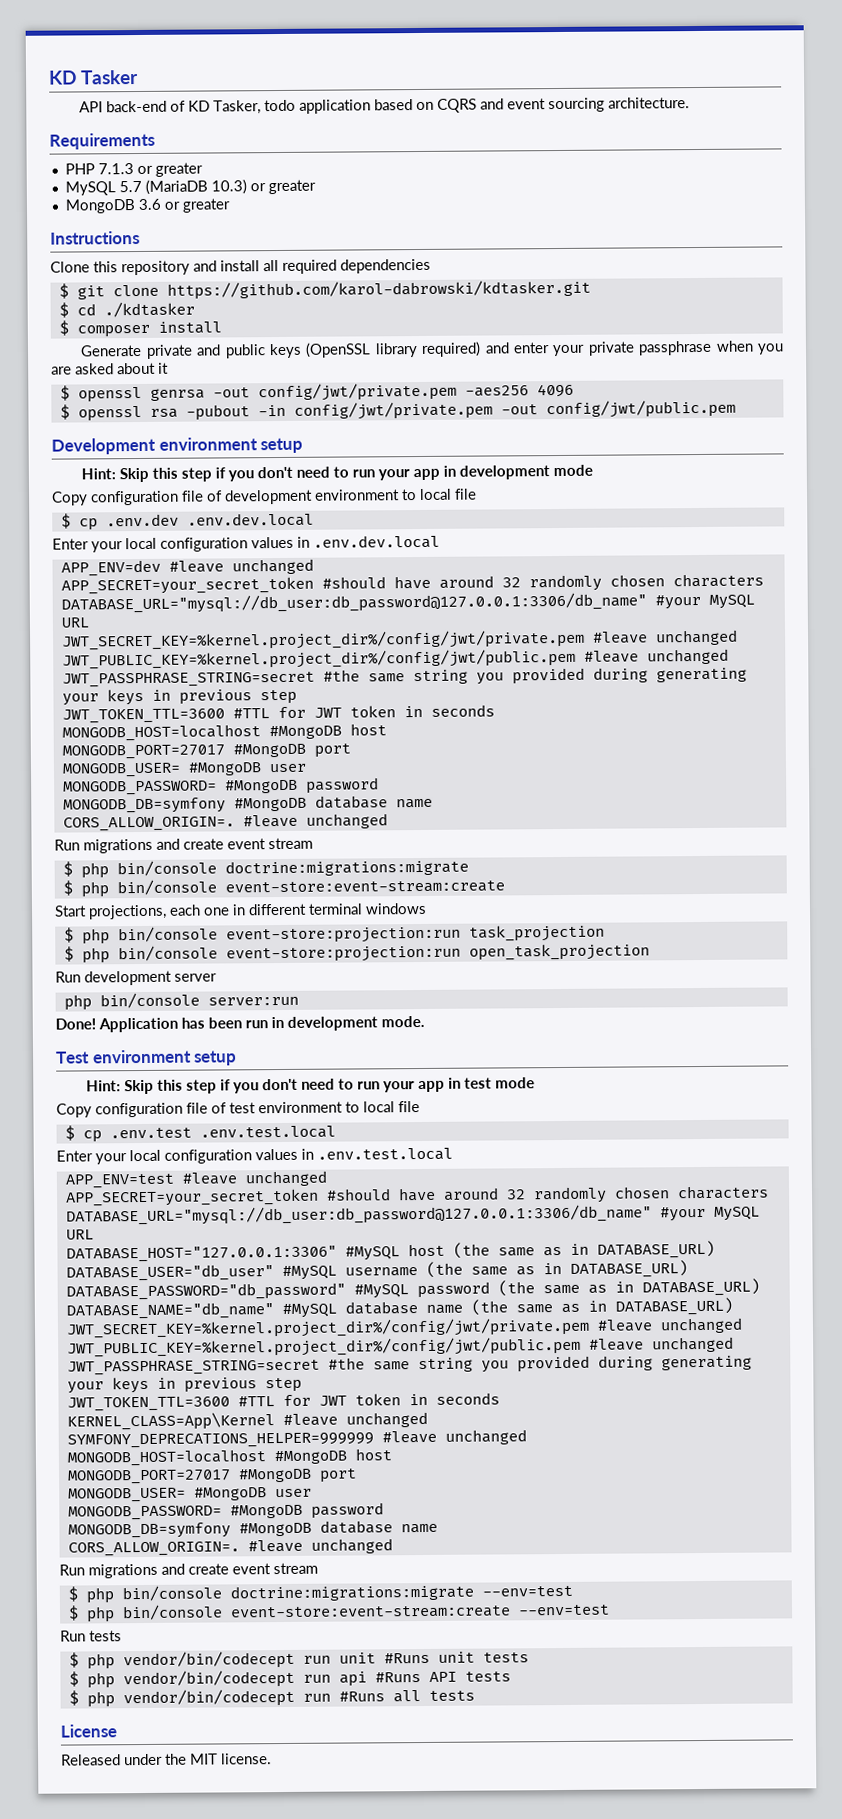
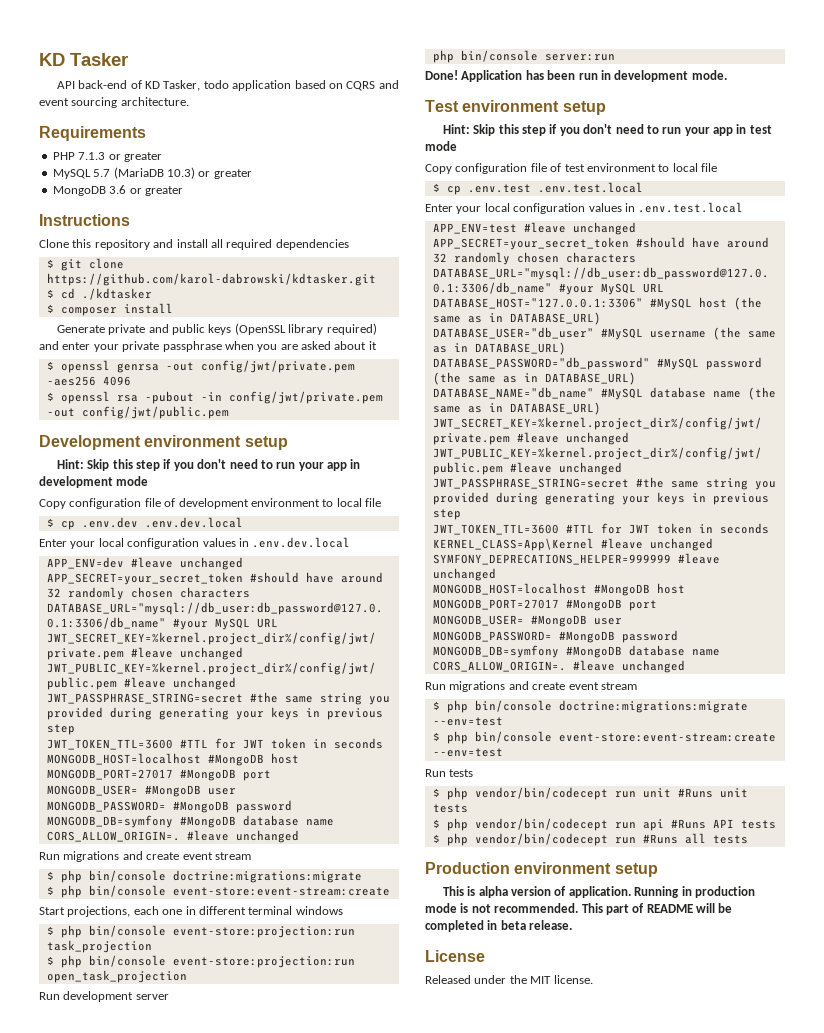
+ Production environment setup
+ This is alpha version of application. Running in production mode is not recommended. This part of README will be completed in beta release.

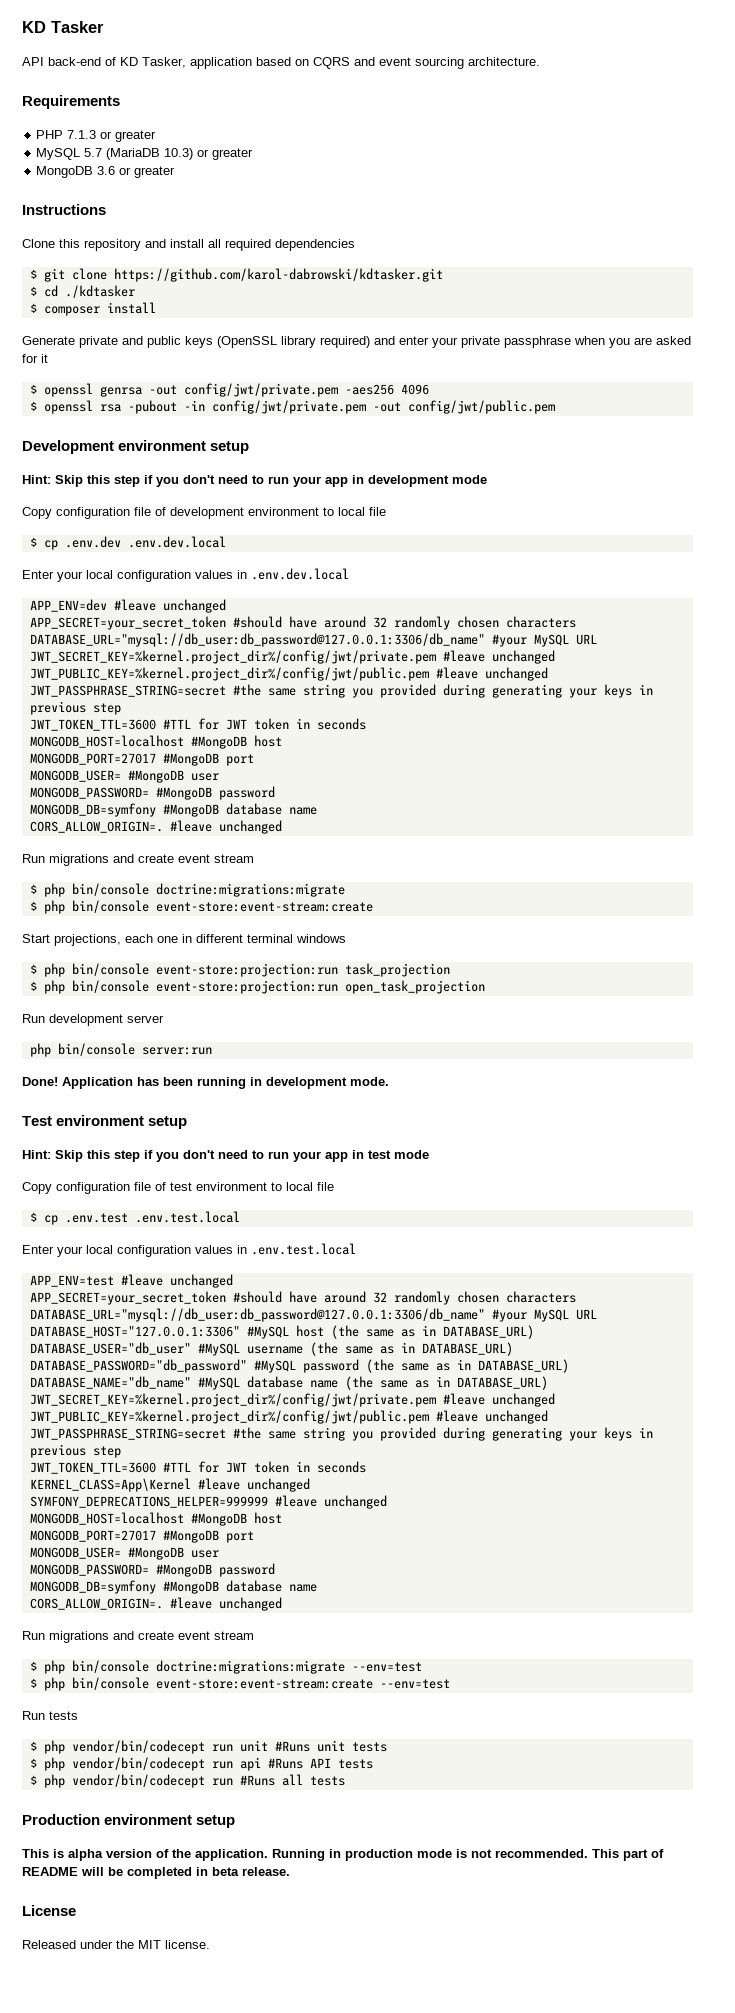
- API back-end of KD Tasker, todo application based on CQRS and event sourcing architecture.
+ API back-end of KD Tasker, application based on CQRS and event sourcing architecture.
- Generate private and public keys (OpenSSL library required) and enter your private passphrase when you are asked about it
+ Generate private and public keys (OpenSSL library required) and enter your private passphrase when you are asked for it
- Application has been run in development mode.
+ Application has been running in development mode.
- This is alpha version of application.
+ This is alpha version of the application.

